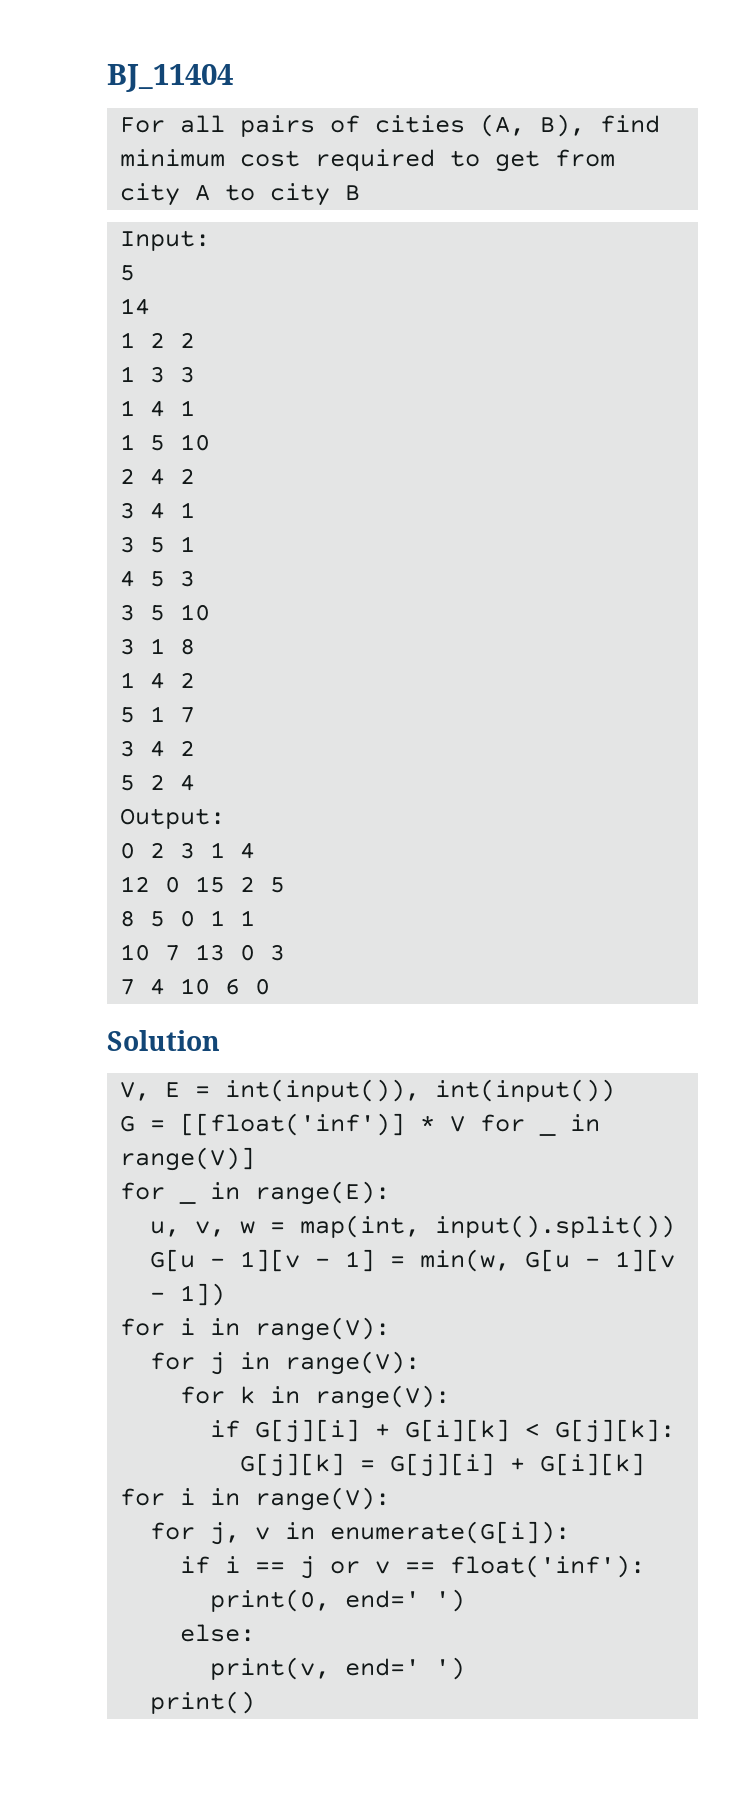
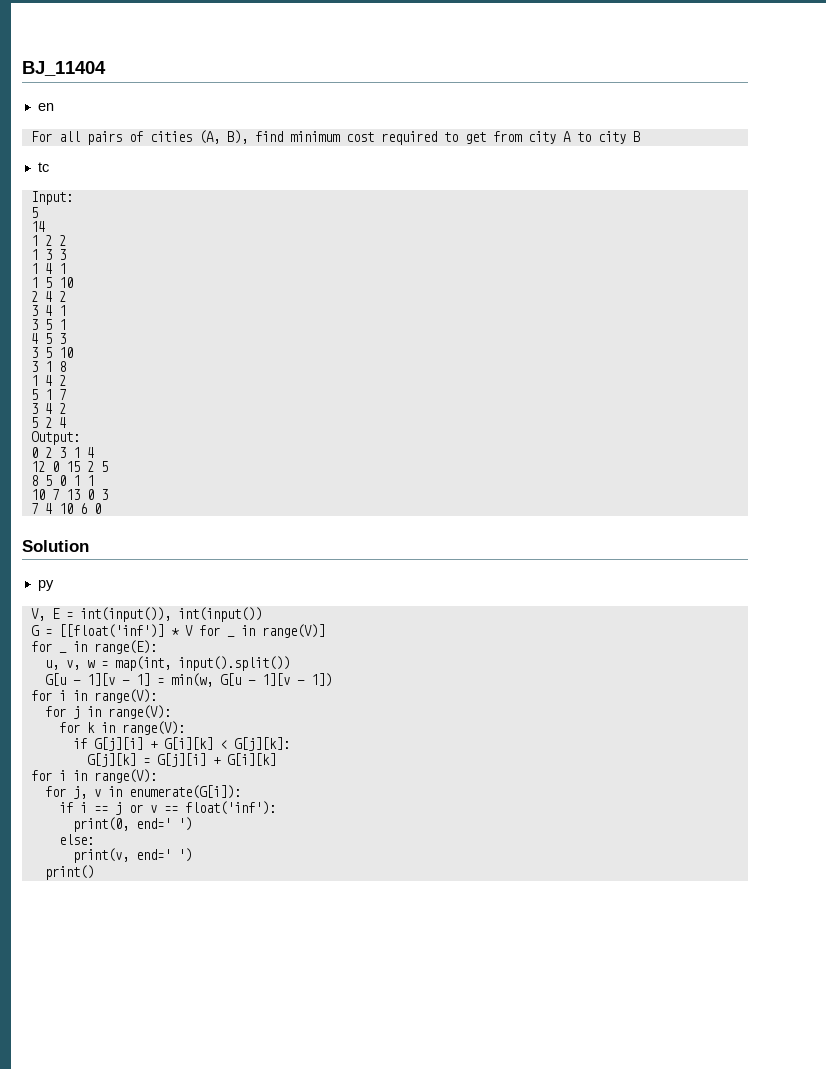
+ en
+ tc
+ py

